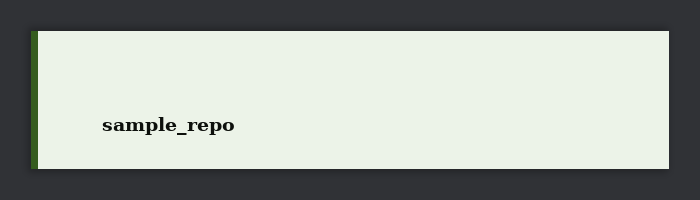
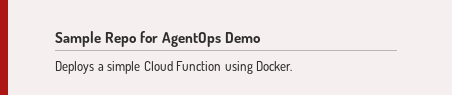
- sample_repo
+ Sample Repo for AgentOps Demo
+ Deploys a simple Cloud Function using Docker.

